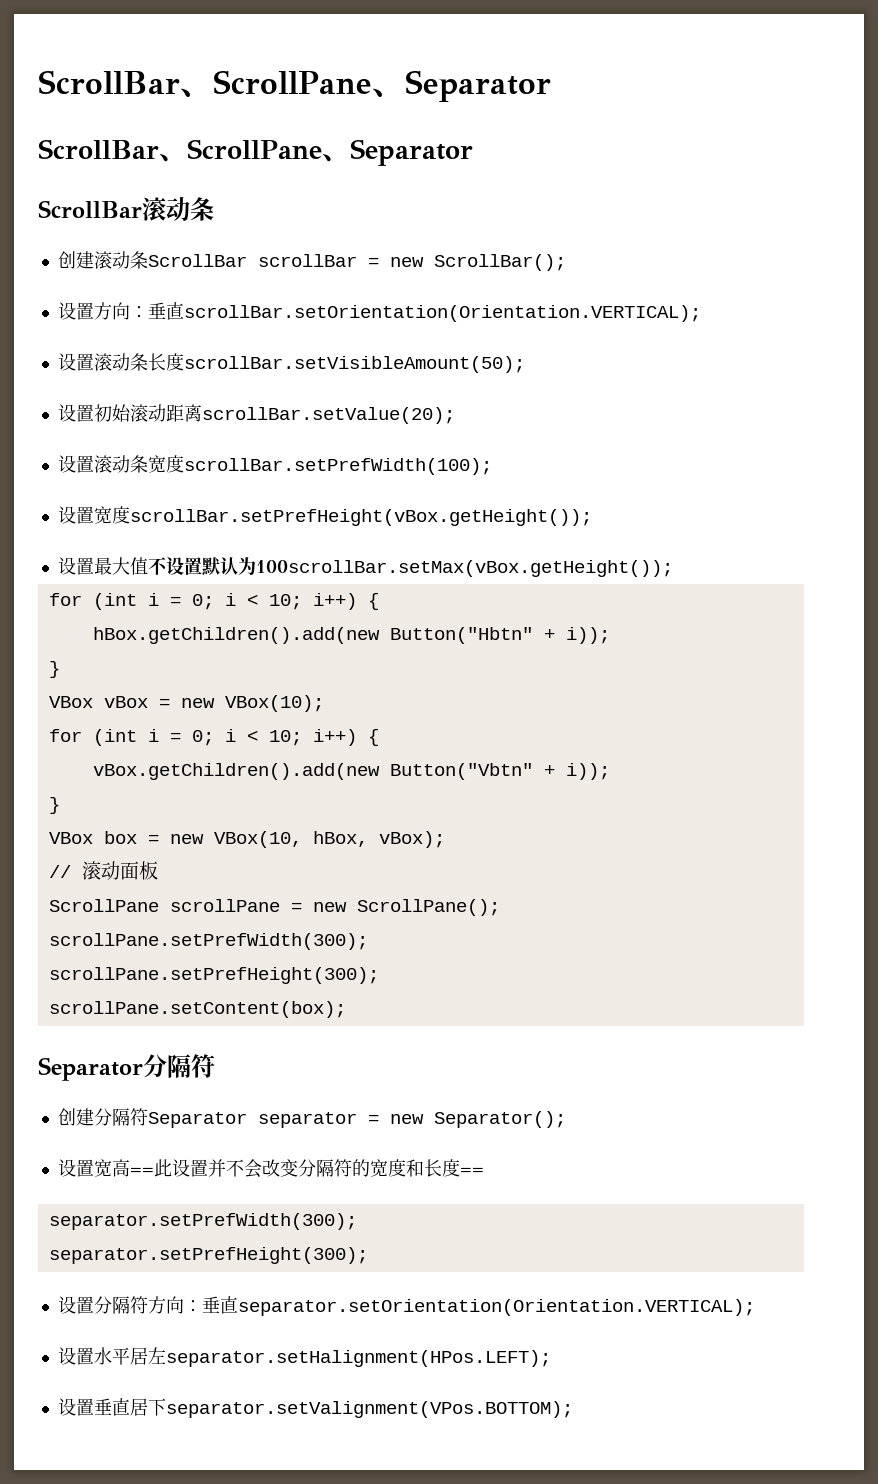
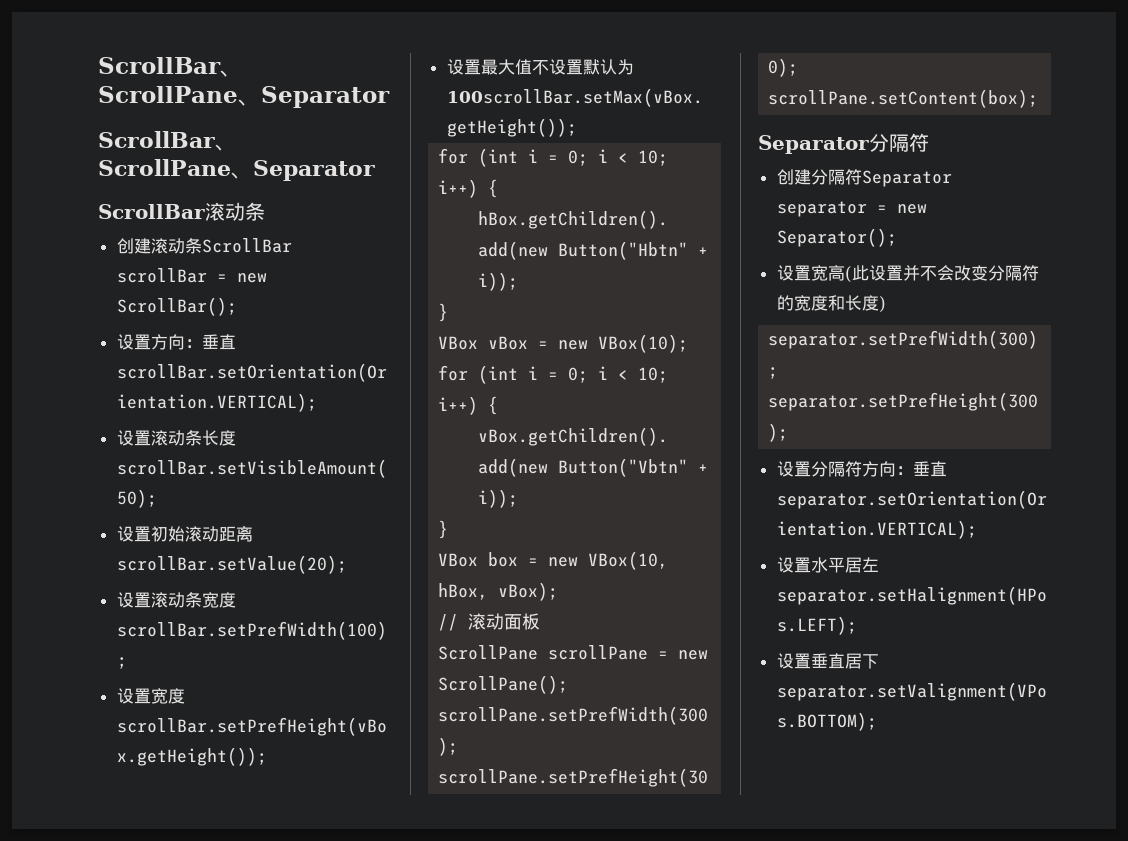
- 设置宽高==此设置并不会改变分隔符的宽度和长度==
+ 设置宽高(此设置并不会改变分隔符的宽度和长度)

